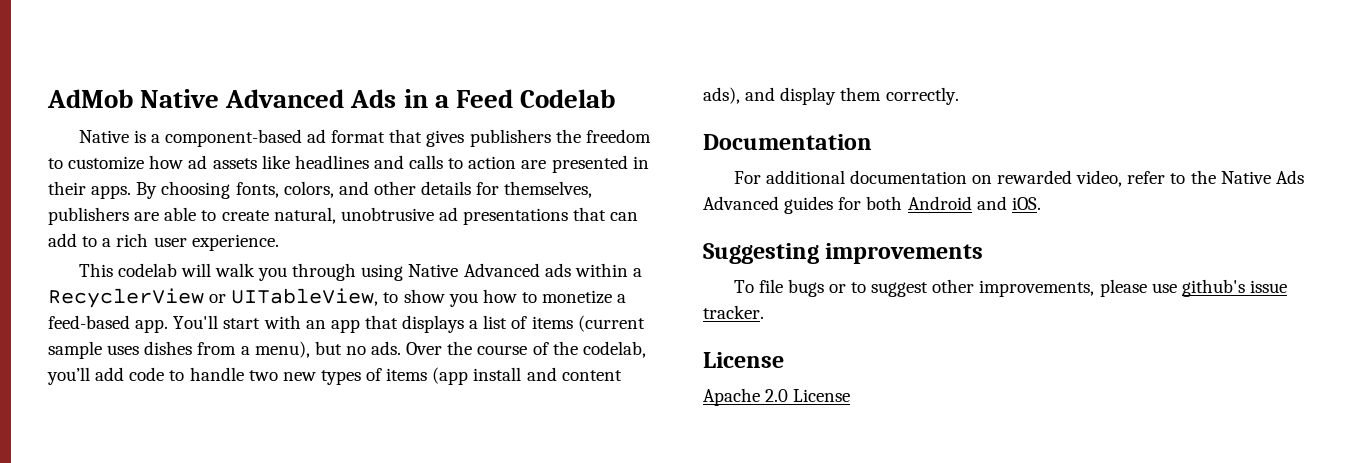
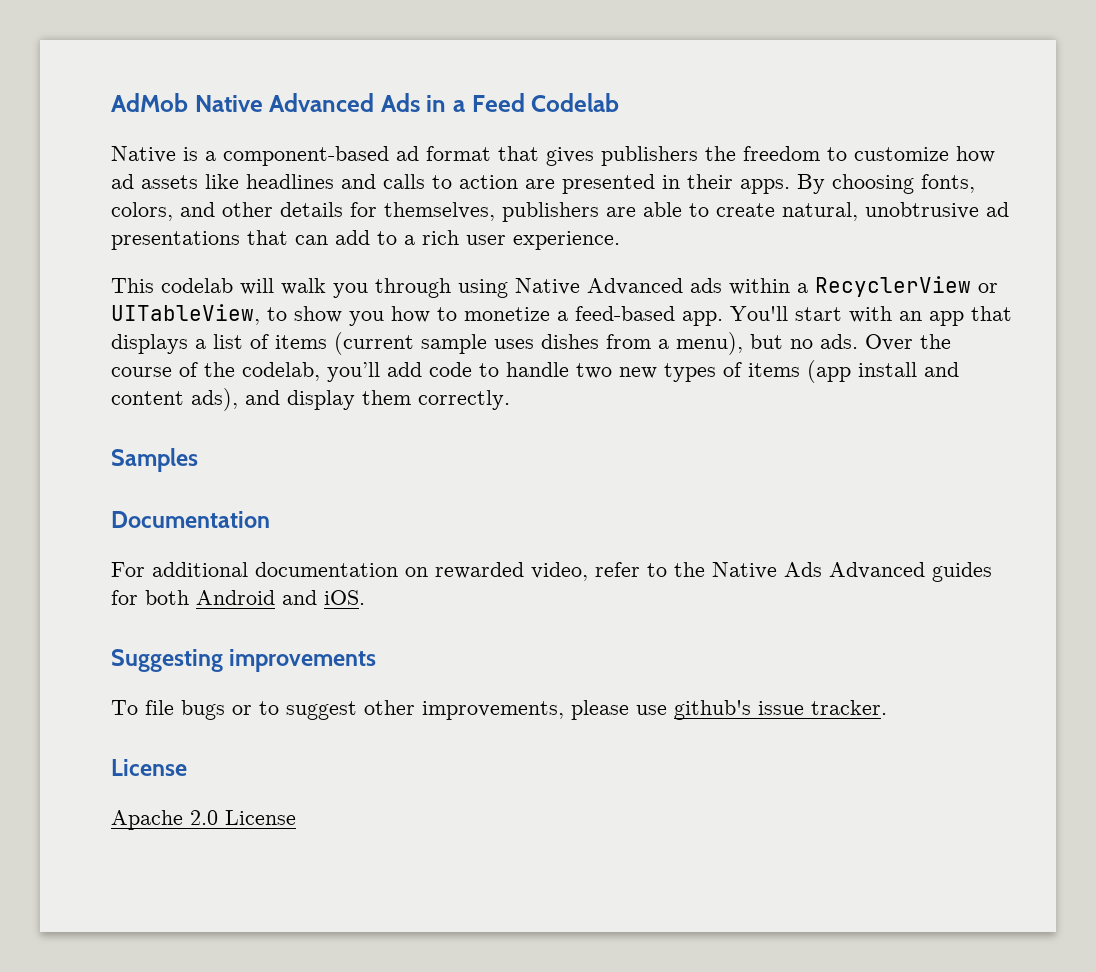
+ Samples

